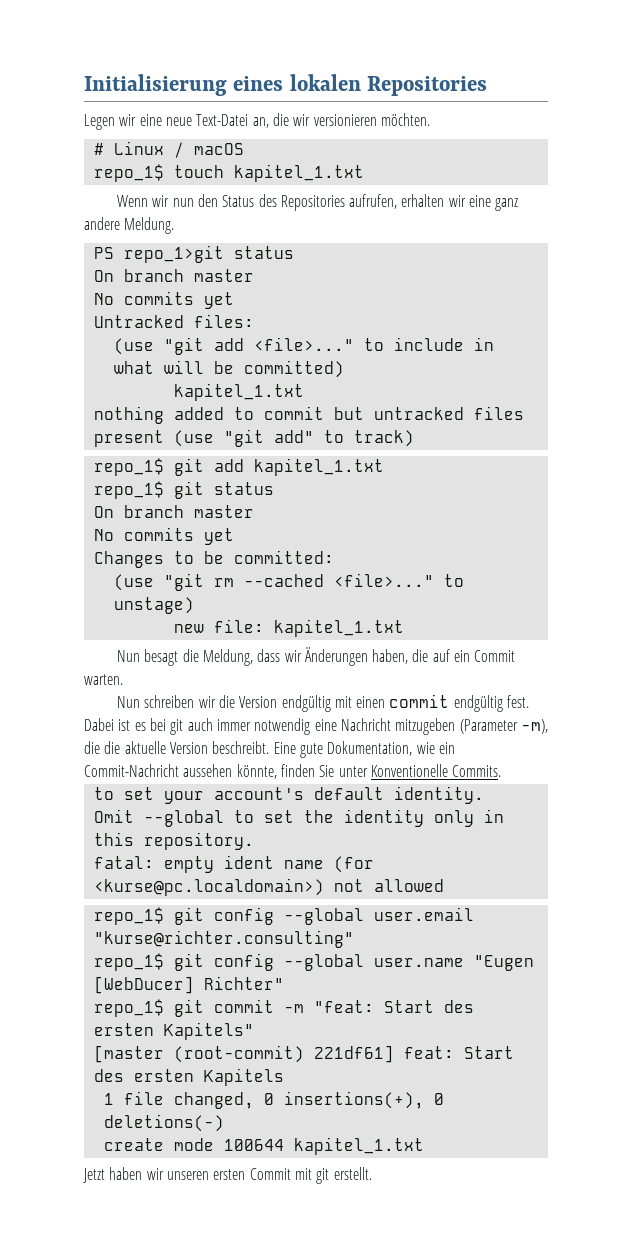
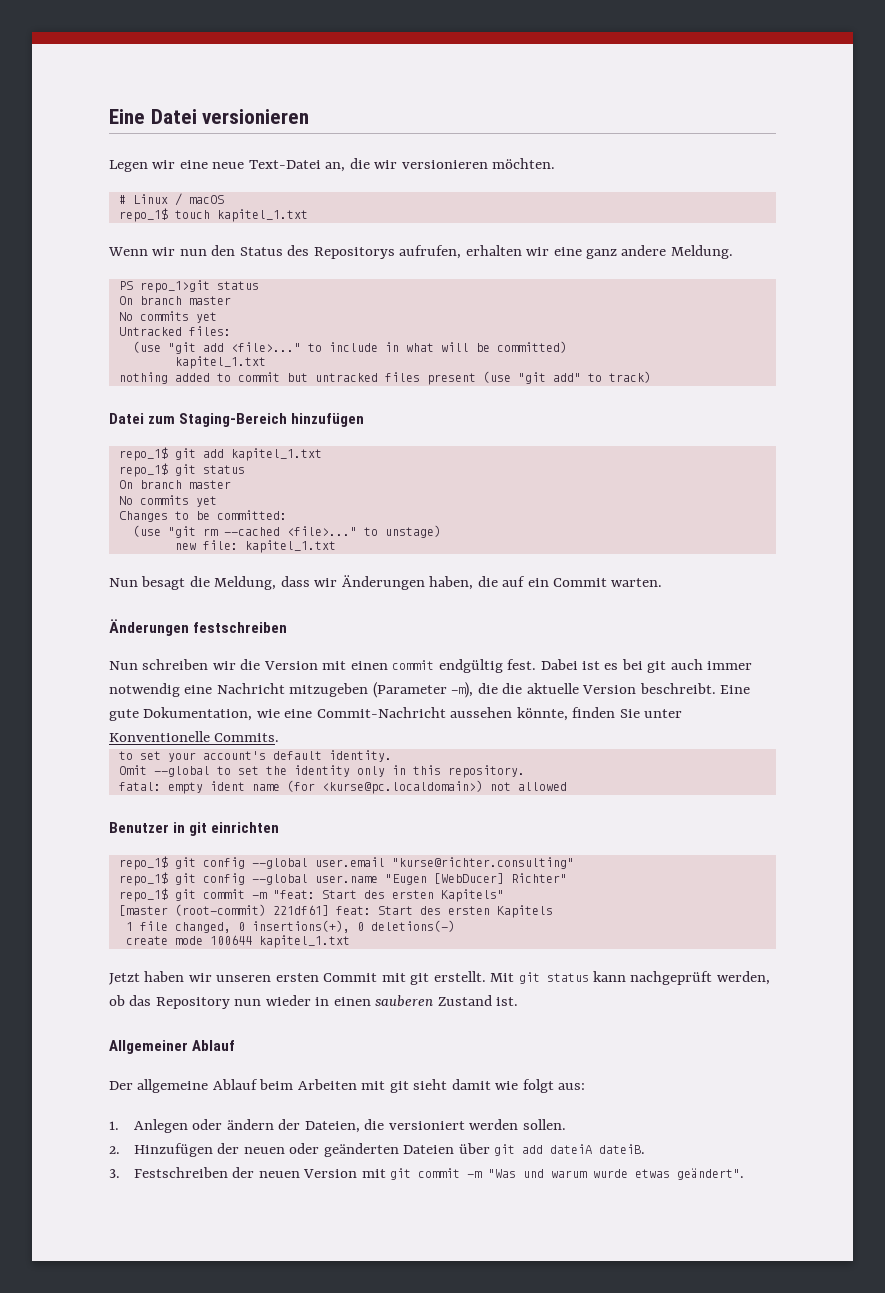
- Initialisierung eines lokalen Repositories
+ Eine Datei versionieren
- Wenn wir nun den Status des Repositories aufrufen, erhalten wir eine ganz andere Meldung.
+ Wenn wir nun den Status des Repositorys aufrufen, erhalten wir eine ganz andere Meldung.
+ Datei zum Staging-Bereich hinzufügen
+ Änderungen festschreiben
- Nun schreiben wir die Version endgültig mit einen commit endgültig fest.
+ Nun schreiben wir die Version mit einen commit endgültig fest.
- Eine gute Dokumentation, wie ein Commit-Nachricht aussehen könnte, finden Sie unter Konventionelle Commits.
+ Eine gute Dokumentation, wie eine Commit-Nachricht aussehen könnte, finden Sie unter Konventionelle Commits.
+ Benutzer in git einrichten
+ Mit git status kann nachgeprüft werden, ob das Repository nun wieder in einen sauberen Zustand ist.
+ Allgemeiner Ablauf
+ Der allgemeine Ablauf beim Arbeiten mit git sieht damit wie folgt aus:
+ 1. Anlegen oder ändern der Dateien, die versioniert werden sollen.
+ 2. Hinzufügen der neuen oder geänderten Dateien über git add dateiA dateiB.
+ 3. Festschreiben der neuen Version mit git commit -m "Was und warum wurde etwas geändert".

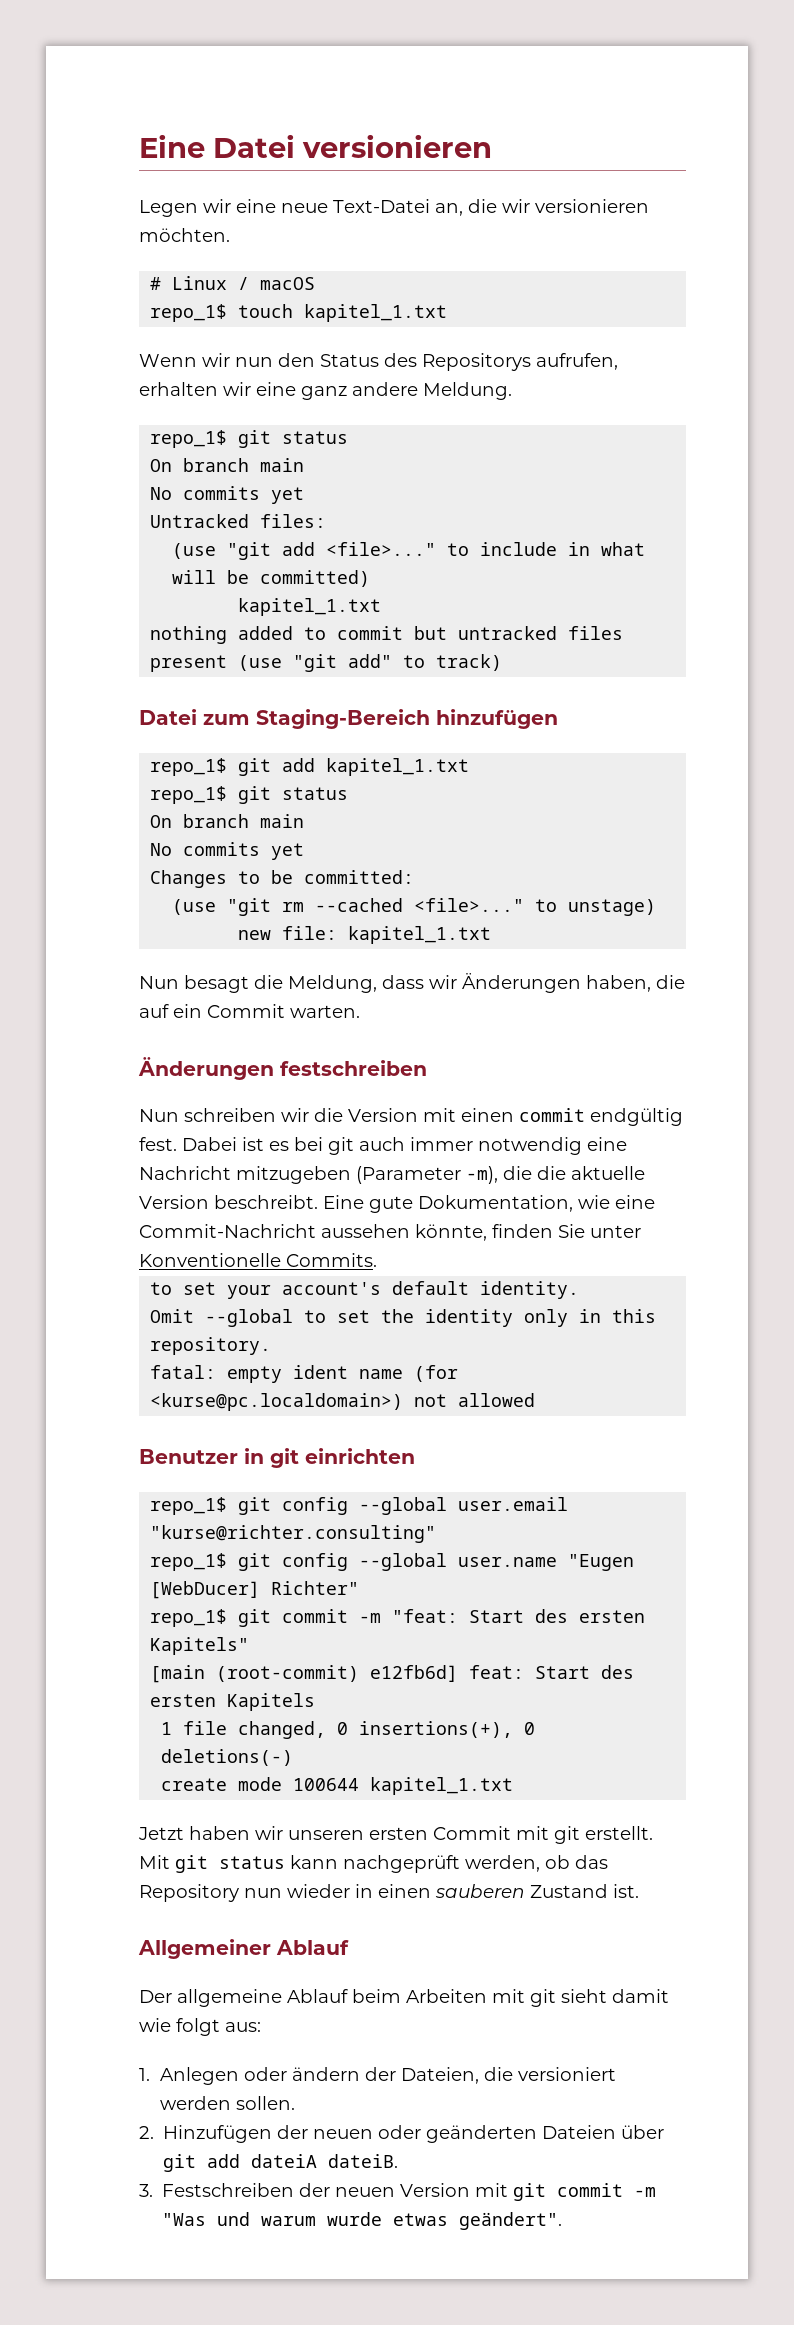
  Wenn wir nun den Status des Repositorys aufrufen, erhalten wir eine ganz andere Meldung.
- PS repo_1>git status
- On branch master
+ repo_1$ git status
+ On branch main
  repo_1$ git add kapitel_1.txt
  repo_1$ git status
- On branch master
+ On branch main
- [master (root-commit) 221df61] feat: Start des ersten Kapitels
+ [main (root-commit) e12fb6d] feat: Start des ersten Kapitels

